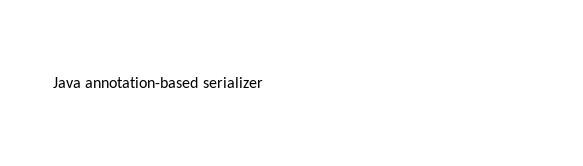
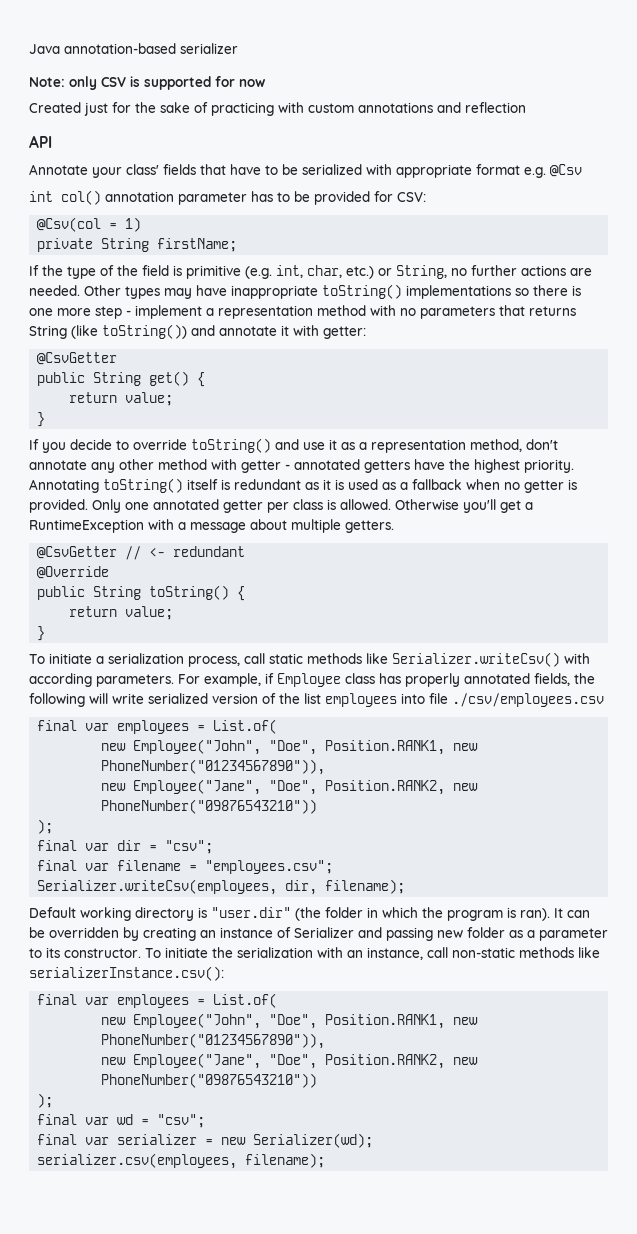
+ Note: only CSV is supported for now
+ Created just for the sake of practicing with custom annotations and reflection
+ API
+ Annotate your class' fields that have to be serialized with appropriate format e.g. @Csv
+ int col() annotation parameter has to be provided for CSV:
+ @Csv(col = 1)
+ private String firstName;
+ If the type of the field is primitive (e.g. int, char, etc.) or String, no further actions are needed. Other types may have inappropriate toString() implementations so there is one more step - implement a representation method with no parameters that returns String (like toString()) and annotate it with getter:
+ @CsvGetter
+ public String get() {
+ return value;
+ }
+ If you decide to override toString() and use it as a representation method, don't annotate any other method with getter - annotated getters have the highest priority. Annotating toString() itself is redundant as it is used as a fallback when no getter is provided. Only one annotated getter per class is allowed. Otherwise you'll get a RuntimeException with a message about multiple getters.
+ @CsvGetter // <- redundant
+ @Override
+ public String toString() {
+ return value;
+ }
+ To initiate a serialization process, call static methods like Serializer.writeCsv() with according parameters. For example, if Employee class has properly annotated fields, the following will write serialized version of the list employees into file ./csv/employees.csv
+ final var employees = List.of(
+ new Employee("John", "Doe", Position.RANK1, new PhoneNumber("01234567890")),
+ new Employee("Jane", "Doe", Position.RANK2, new PhoneNumber("09876543210"))
+ );
+ final var dir = "csv";
+ final var filename = "employees.csv";
+ Serializer.writeCsv(employees, dir, filename);
+ Default working directory is "user.dir" (the folder in which the program is ran). It can be overridden by creating an instance of Serializer and passing new folder as a parameter to its constructor. To initiate the serialization with an instance, call non-static methods like serializerInstance.csv():
+ final var employees = List.of(
+ new Employee("John", "Doe", Position.RANK1, new PhoneNumber("01234567890")),
+ new Employee("Jane", "Doe", Position.RANK2, new PhoneNumber("09876543210"))
+ );
+ final var wd = "csv";
+ final var serializer = new Serializer(wd);
+ serializer.csv(employees, filename);

